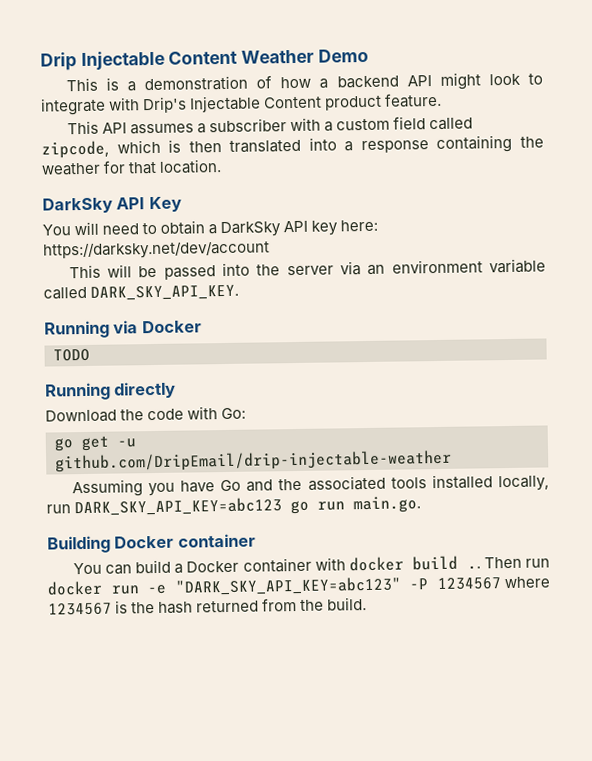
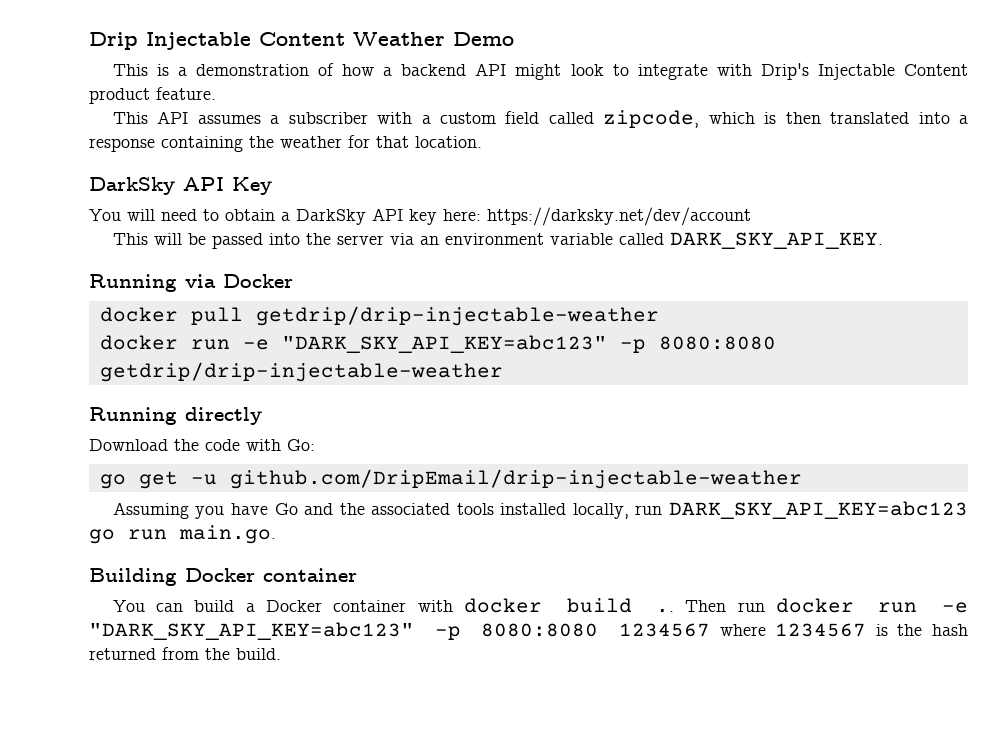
- TODO
+ docker pull getdrip/drip-injectable-weather
+ docker run -e "DARK_SKY_API_KEY=abc123" -p 8080:8080 getdrip/drip-injectable-weather
- Then run docker run -e "DARK_SKY_API_KEY=abc123" -P 1234567 where 1234567 is the hash returned from the build.
+ Then run docker run -e "DARK_SKY_API_KEY=abc123" -p 8080:8080 1234567 where 1234567 is the hash returned from the build.

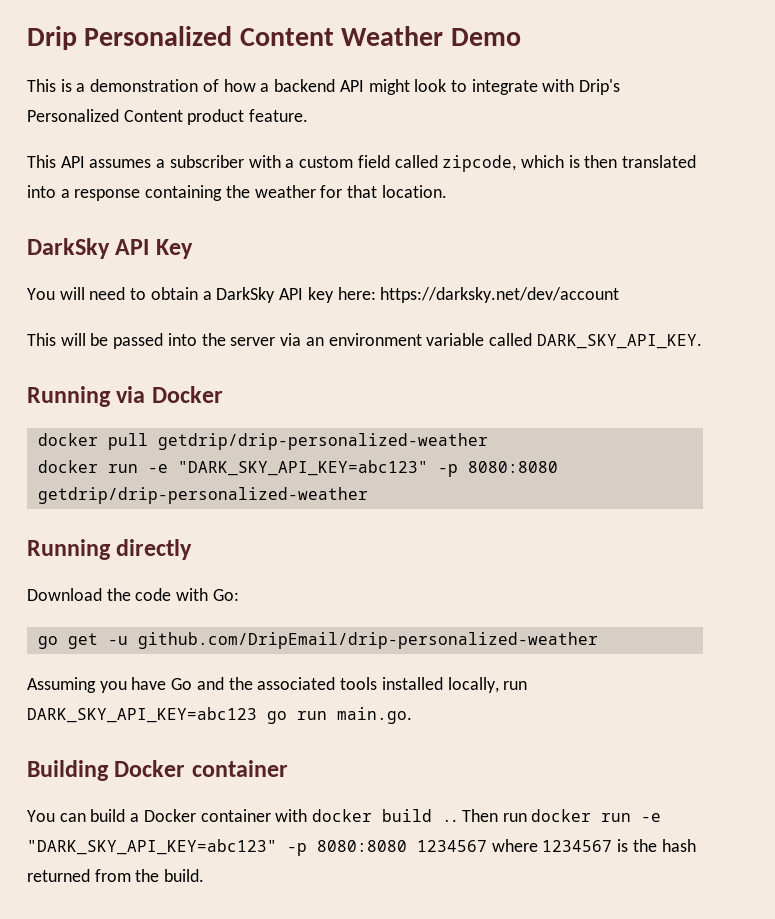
- Drip Injectable Content Weather Demo
+ Drip Personalized Content Weather Demo
- This is a demonstration of how a backend API might look to integrate with Drip's Injectable Content product feature.
+ This is a demonstration of how a backend API might look to integrate with Drip's Personalized Content product feature.
- docker pull getdrip/drip-injectable-weather
- docker run -e "DARK_SKY_API_KEY=abc123" -p 8080:8080 getdrip/drip-injectable-weather
+ docker pull getdrip/drip-personalized-weather
+ docker run -e "DARK_SKY_API_KEY=abc123" -p 8080:8080 getdrip/drip-personalized-weather
- go get -u github.com/DripEmail/drip-injectable-weather
+ go get -u github.com/DripEmail/drip-personalized-weather

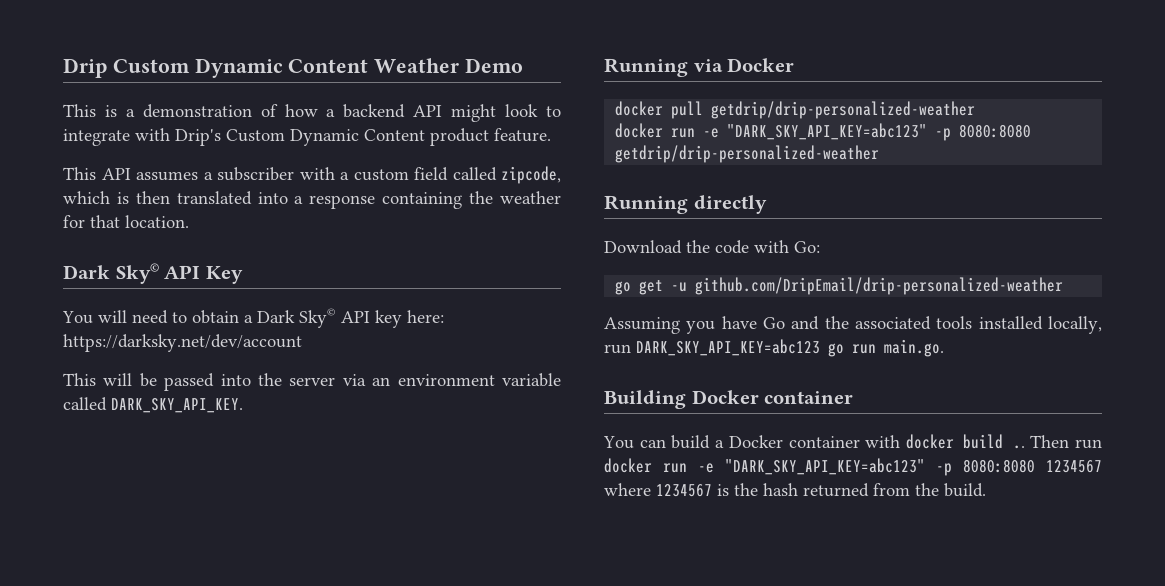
- Drip Personalized Content Weather Demo
+ Drip Custom Dynamic Content Weather Demo
- This is a demonstration of how a backend API might look to integrate with Drip's Personalized Content product feature.
+ This is a demonstration of how a backend API might look to integrate with Drip's Custom Dynamic Content product feature.
- DarkSky API Key
+ Dark Sky© API Key
- You will need to obtain a DarkSky API key here: https://darksky.net/dev/account
+ You will need to obtain a Dark Sky© API key here: https://darksky.net/dev/account

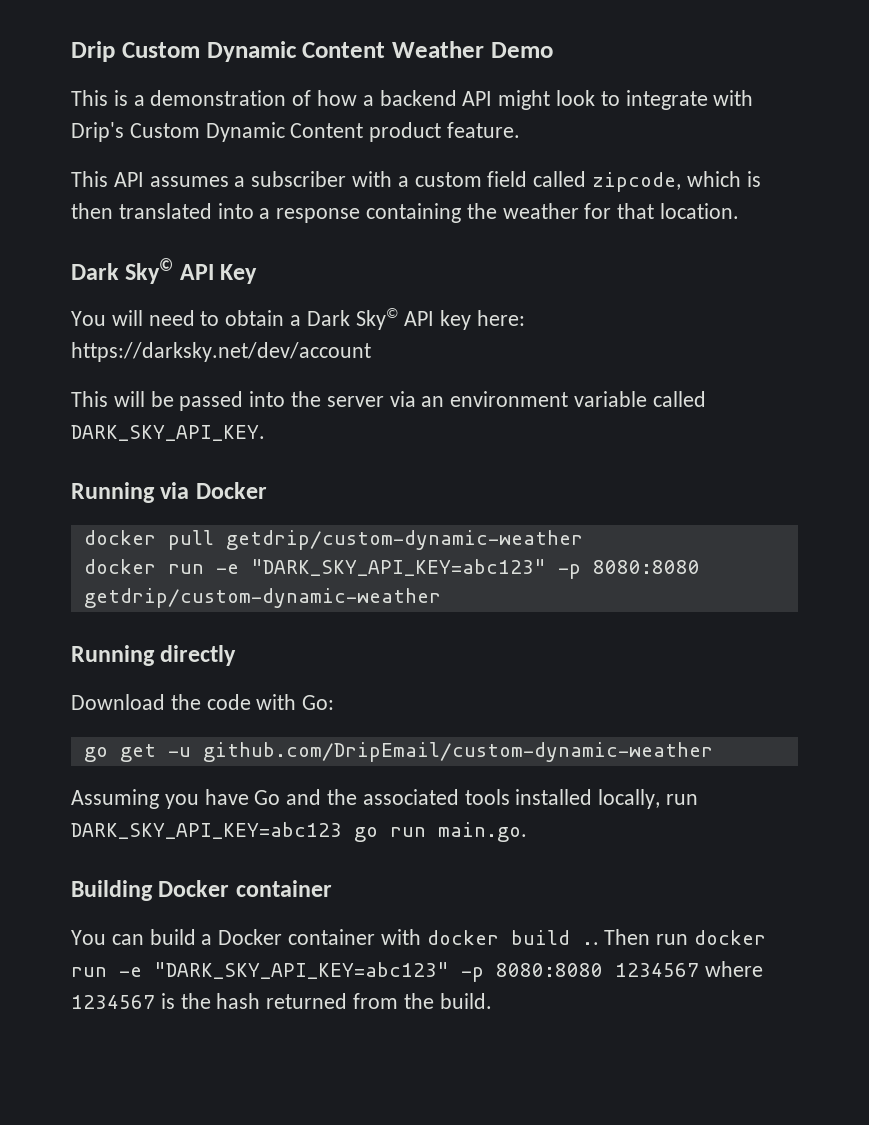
- docker pull getdrip/drip-personalized-weather
- docker run -e "DARK_SKY_API_KEY=abc123" -p 8080:8080 getdrip/drip-personalized-weather
+ docker pull getdrip/custom-dynamic-weather
+ docker run -e "DARK_SKY_API_KEY=abc123" -p 8080:8080 getdrip/custom-dynamic-weather
- go get -u github.com/DripEmail/drip-personalized-weather
+ go get -u github.com/DripEmail/custom-dynamic-weather

